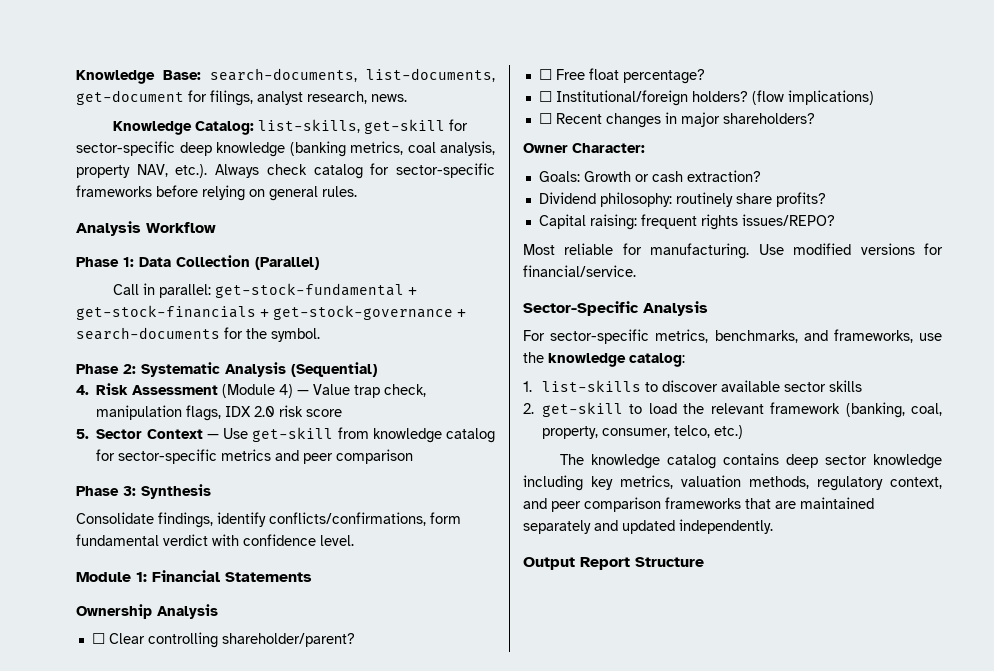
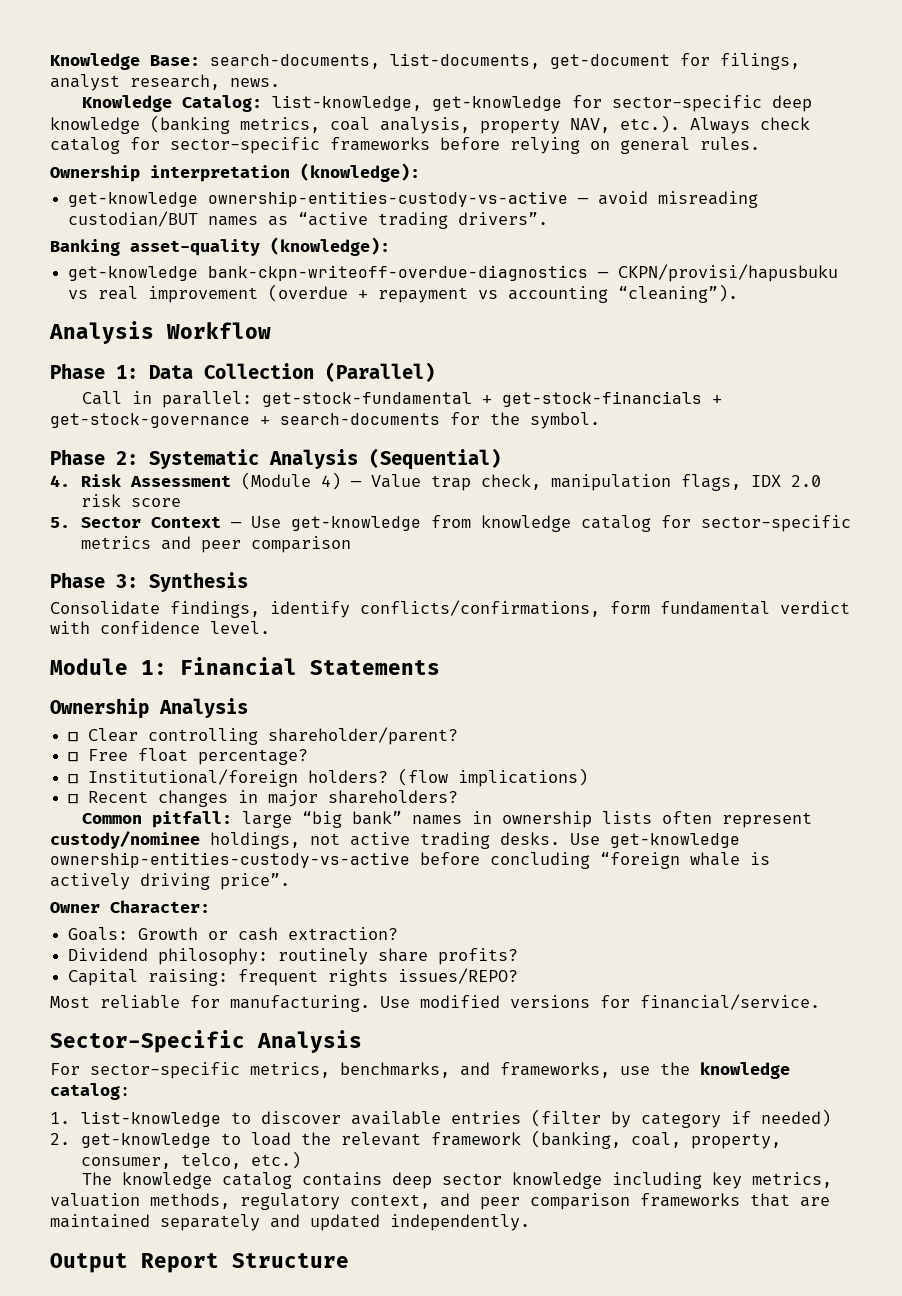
- Knowledge Catalog: list-skills, get-skill for sector-specific deep knowledge (banking metrics, coal analysis, property NAV, etc.). Always check catalog for sector-specific frameworks before relying on general rules.
+ Knowledge Catalog: list-knowledge, get-knowledge for sector-specific deep knowledge (banking metrics, coal analysis, property NAV, etc.). Always check catalog for sector-specific frameworks before relying on general rules.
+ Ownership interpretation (knowledge):
+ get-knowledge ownership-entities-custody-vs-active — avoid misreading custodian/BUT names as “active trading drivers”.
+ Banking asset-quality (knowledge):
+ get-knowledge bank-ckpn-writeoff-overdue-diagnostics — CKPN/provisi/hapusbuku vs real improvement (overdue + repayment vs accounting “cleaning”).
- 5. Sector Context — Use get-skill from knowledge catalog for sector-specific metrics and peer comparison
+ 5. Sector Context — Use get-knowledge from knowledge catalog for sector-specific metrics and peer comparison
+ Common pitfall: large “big bank” names in ownership lists often represent custody/nominee holdings, not active trading desks. Use get-knowledge ownership-entities-custody-vs-active before concluding “foreign whale is actively driving price”.
- 1. list-skills to discover available sector skills
+ 1. list-knowledge to discover available entries (filter by category if needed)
- 2. get-skill to load the relevant framework (banking, coal, property, consumer, telco, etc.)
+ 2. get-knowledge to load the relevant framework (banking, coal, property, consumer, telco, etc.)

